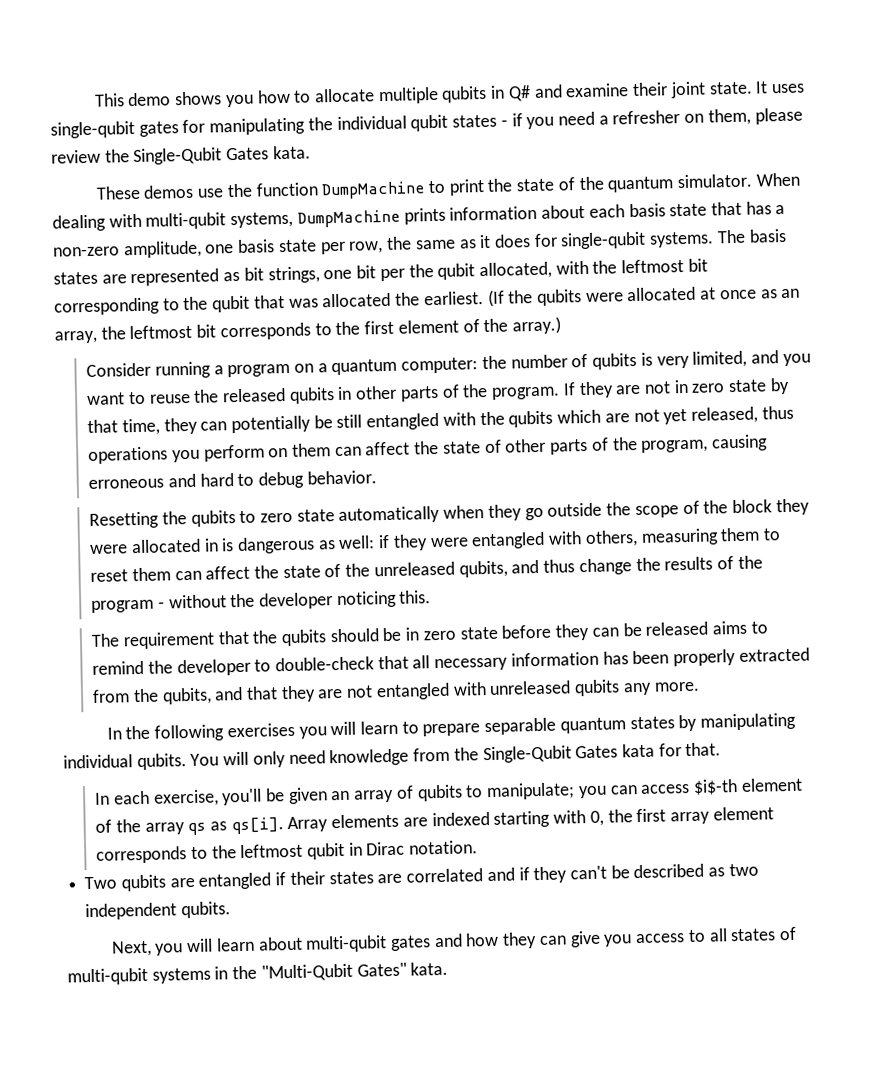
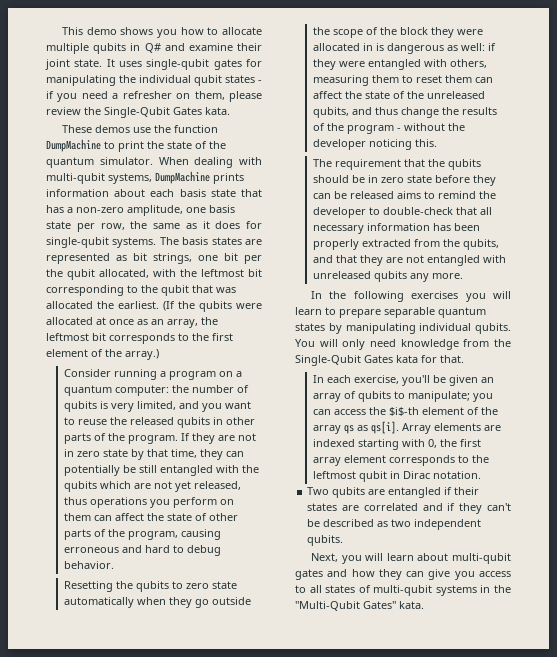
- In each exercise, you'll be given an array of qubits to manipulate; you can access $i$-th element of the array qs as qs[i].
+ In each exercise, you'll be given an array of qubits to manipulate; you can access the $i$-th element of the array qs as qs[i].

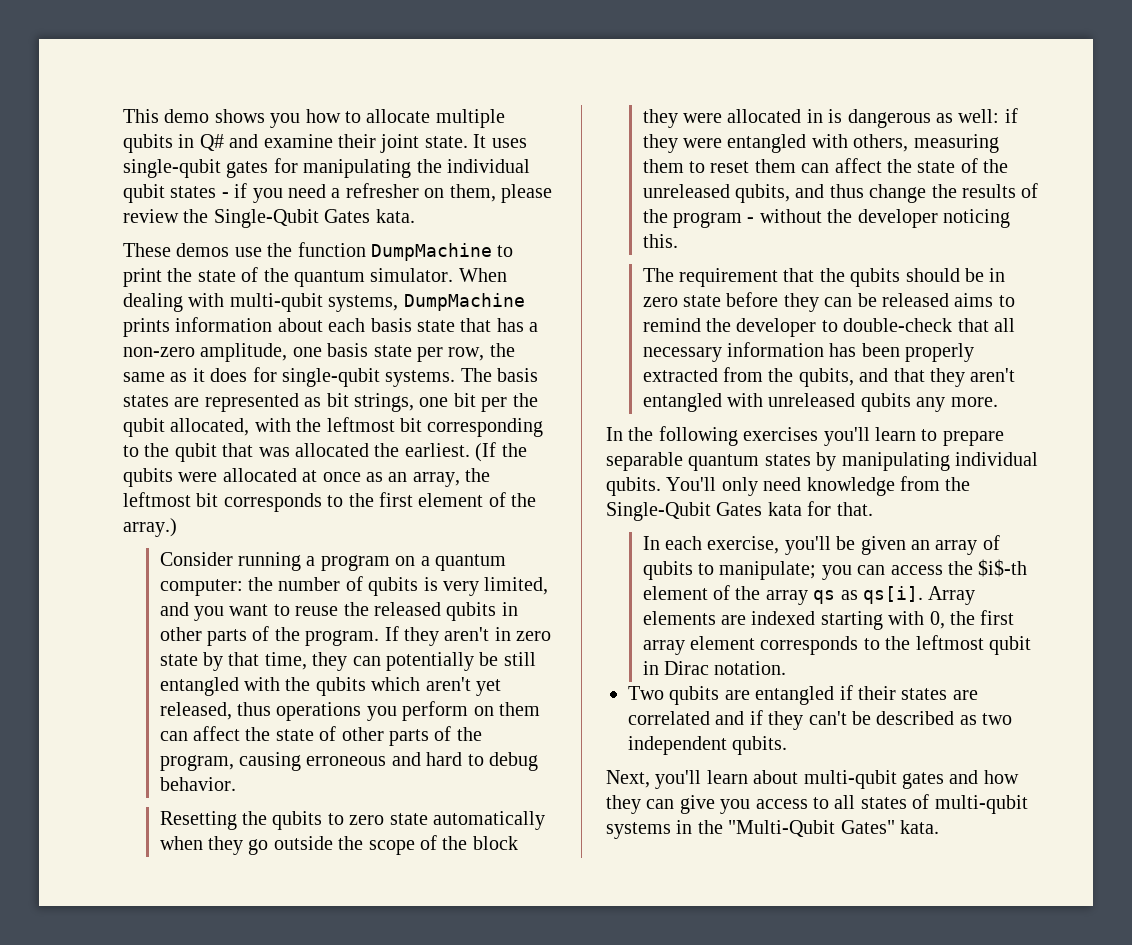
- If they are not in zero state by that time, they can potentially be still entangled with the qubits which are not yet released, thus operations you perform on them can affect the state of other parts of the program, causing erroneous and hard to debug behavior.
+ If they aren't in zero state by that time, they can potentially be still entangled with the qubits which aren't yet released, thus operations you perform on them can affect the state of other parts of the program, causing erroneous and hard to debug behavior.
- The requirement that the qubits should be in zero state before they can be released aims to remind the developer to double-check that all necessary information has been properly extracted from the qubits, and that they are not entangled with unreleased qubits any more.
+ The requirement that the qubits should be in zero state before they can be released aims to remind the developer to double-check that all necessary information has been properly extracted from the qubits, and that they aren't entangled with unreleased qubits any more.
- In the following exercises you will learn to prepare separable quantum states by manipulating individual qubits.
+ In the following exercises you'll learn to prepare separable quantum states by manipulating individual qubits.
- You will only need knowledge from the Single-Qubit Gates kata for that.
+ You'll only need knowledge from the Single-Qubit Gates kata for that.
- Next, you will learn about multi-qubit gates and how they can give you access to all states of multi-qubit systems in the "Multi-Qubit Gates" kata.
+ Next, you'll learn about multi-qubit gates and how they can give you access to all states of multi-qubit systems in the "Multi-Qubit Gates" kata.

